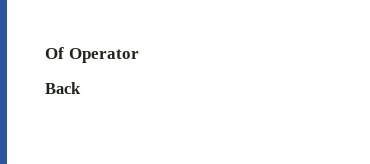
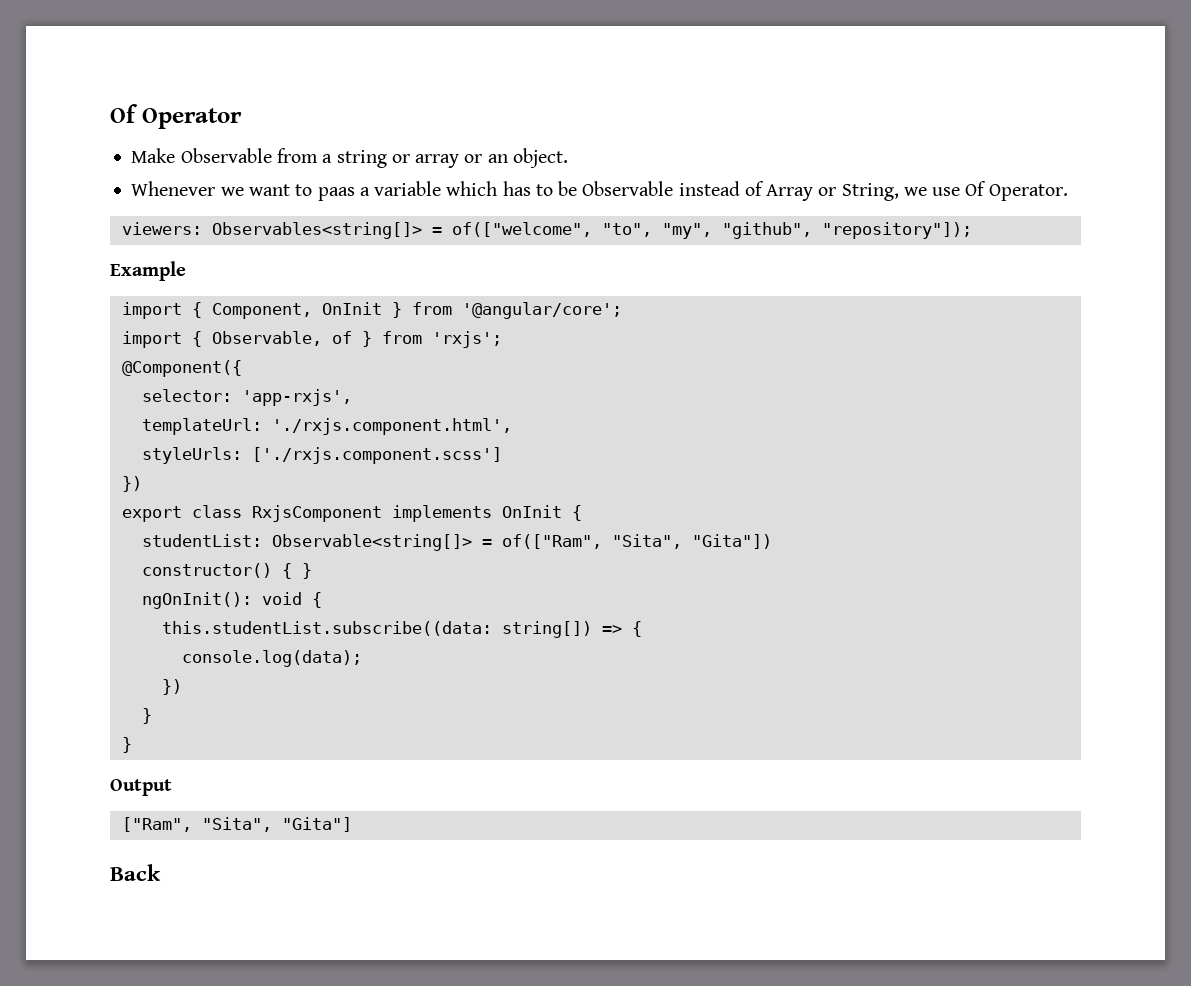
+ Make Observable from a string or array or an object.
+ Whenever we want to paas a variable which has to be Observable instead of Array or String, we use Of Operator.
+ viewers: Observables<string[]> = of(["welcome", "to", "my", "github", "repository"]);
+ Example
+ import { Component, OnInit } from '@angular/core';
+ import { Observable, of } from 'rxjs';
+ @Component({
+ selector: 'app-rxjs',
+ templateUrl: './rxjs.component.html',
+ styleUrls: ['./rxjs.component.scss']
+ })
+ export class RxjsComponent implements OnInit {
+ studentList: Observable<string[]> = of(["Ram", "Sita", "Gita"])
+ constructor() { }
+ ngOnInit(): void {
+ this.studentList.subscribe((data: string[]) => {
+ console.log(data);
+ })
+ }
+ }
+ Output
+ ["Ram", "Sita", "Gita"]

